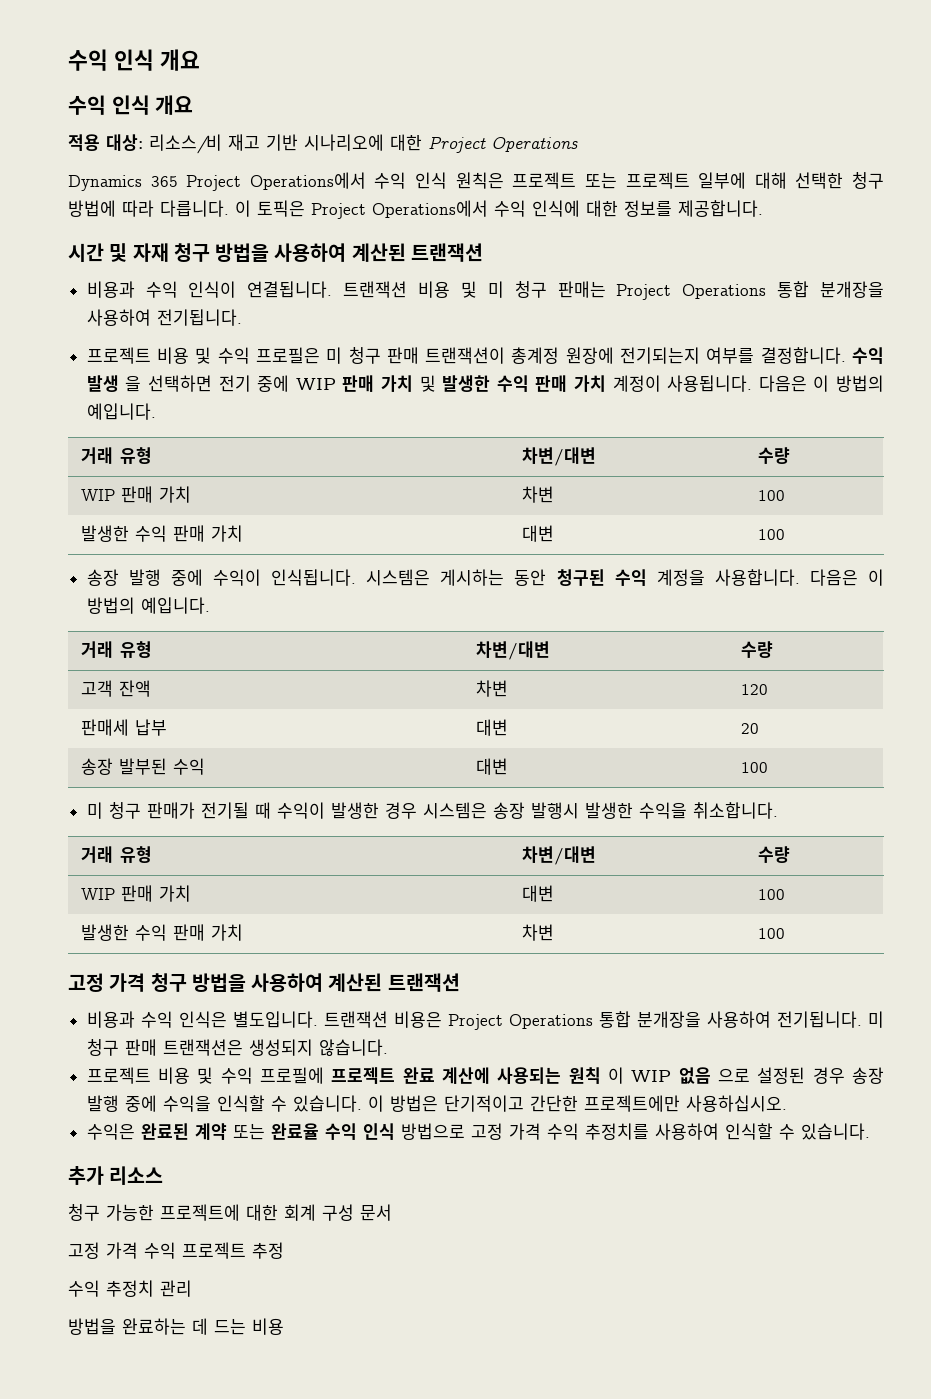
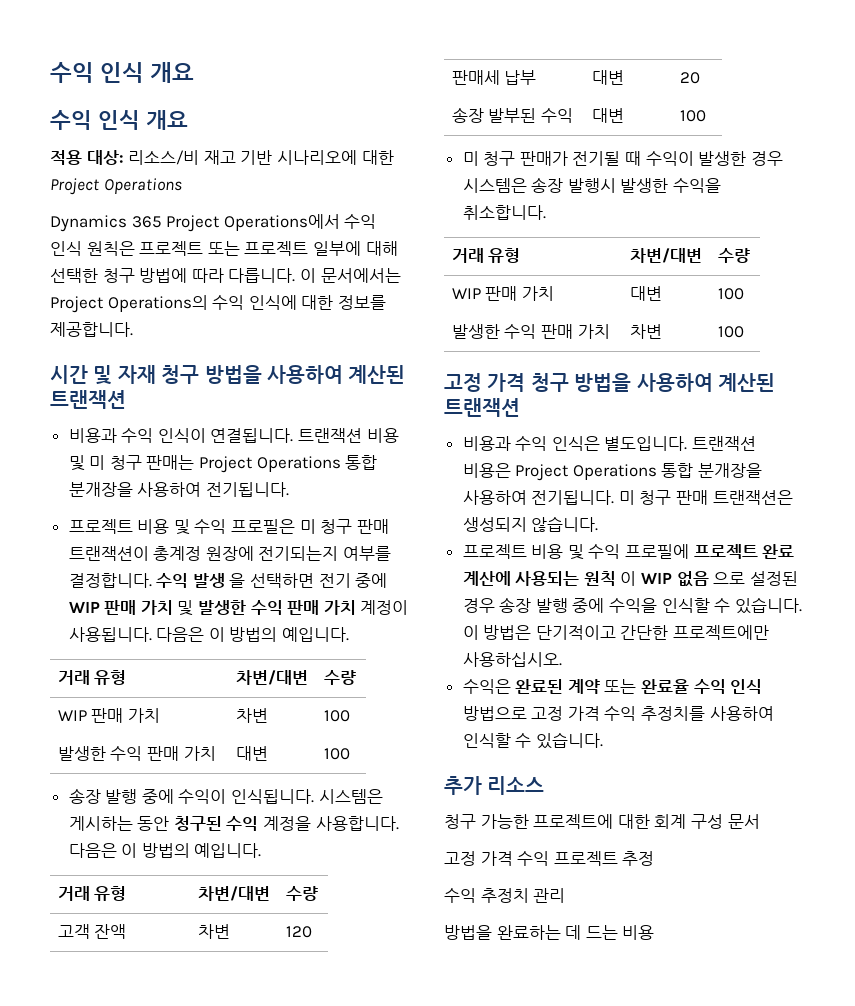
- 이 토픽은 Project Operations에서 수익 인식에 대한 정보를 제공합니다.
+ 이 문서에서는 Project Operations의 수익 인식에 대한 정보를 제공합니다.

